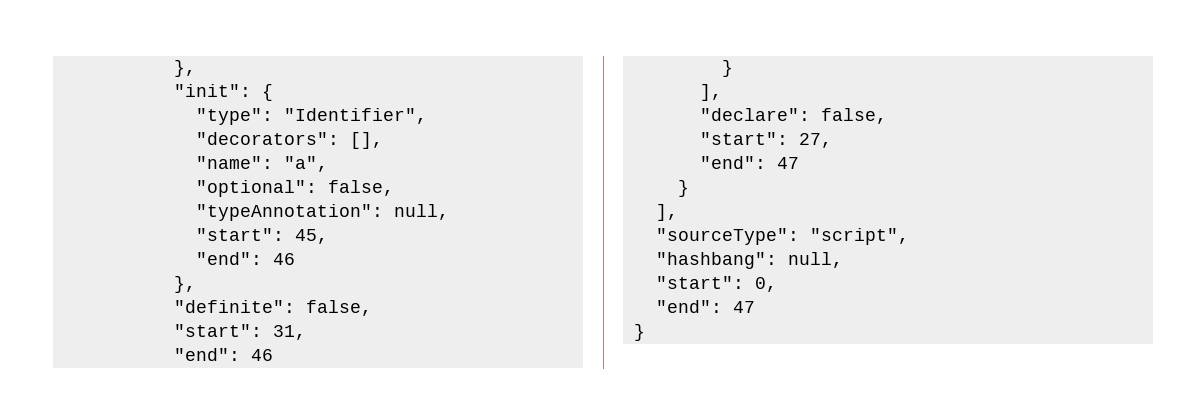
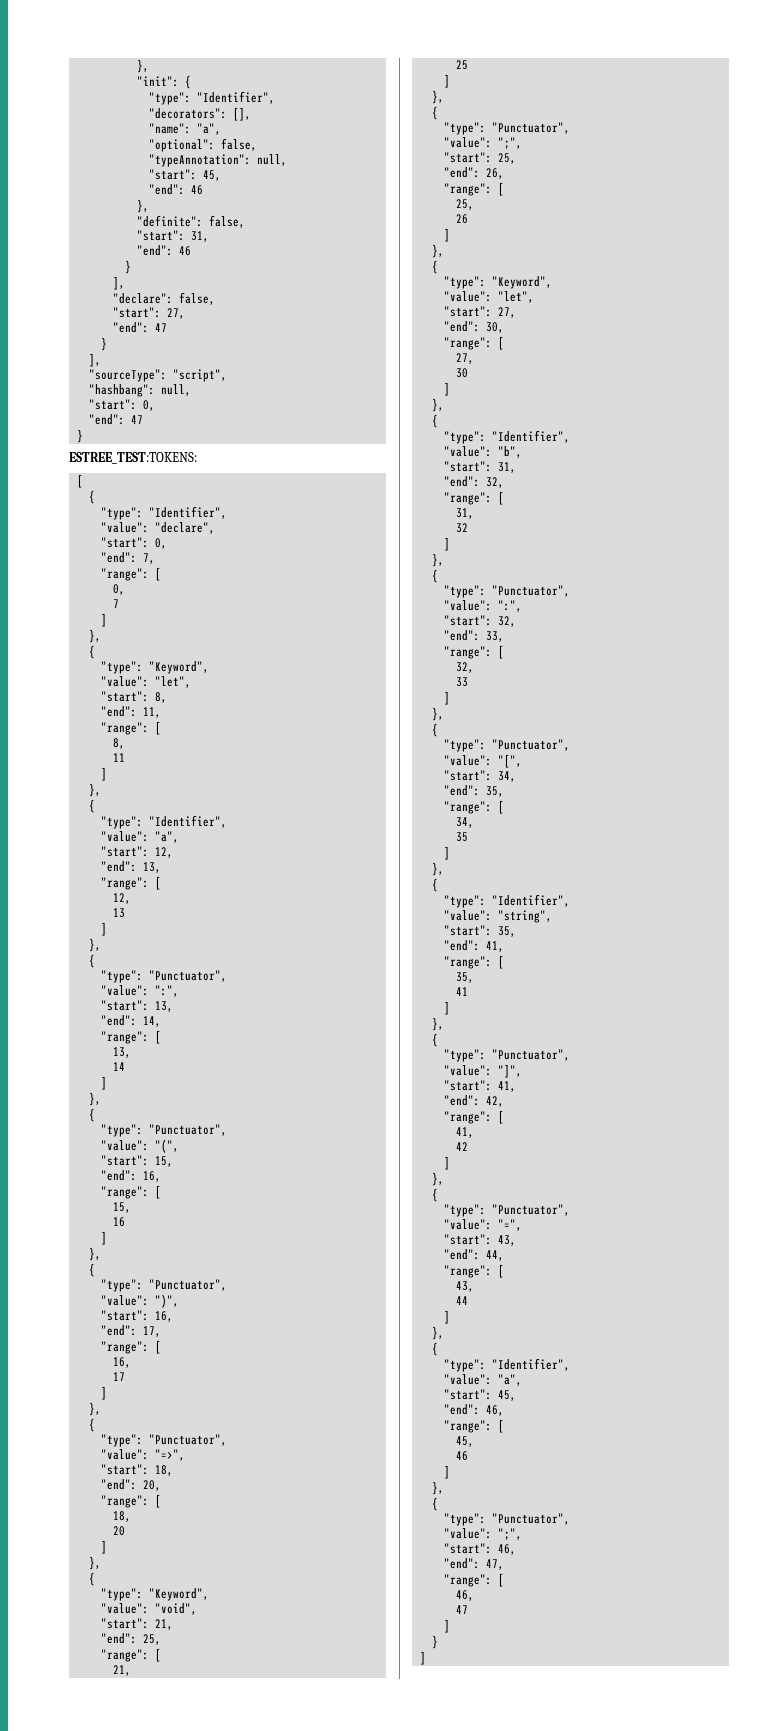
+ ESTREE_TEST:TOKENS:
+ [
+ {
+ "type": "Identifier",
+ "value": "declare",
+ "start": 0,
+ "end": 7,
+ "range": [
+ 0,
+ 7
+ ]
+ },
+ {
+ "type": "Keyword",
+ "value": "let",
+ "start": 8,
+ "end": 11,
+ "range": [
+ 8,
+ 11
+ ]
+ },
+ {
+ "type": "Identifier",
+ "value": "a",
+ "start": 12,
+ "end": 13,
+ "range": [
+ 12,
+ 13
+ ]
+ },
+ {
+ "type": "Punctuator",
+ "value": ":",
+ "start": 13,
+ "end": 14,
+ "range": [
+ 13,
+ 14
+ ]
+ },
+ {
+ "type": "Punctuator",
+ "value": "(",
+ "start": 15,
+ "end": 16,
+ "range": [
+ 15,
+ 16
+ ]
+ },
+ {
+ "type": "Punctuator",
+ "value": ")",
+ "start": 16,
+ "end": 17,
+ "range": [
+ 16,
+ 17
+ ]
+ },
+ {
+ "type": "Punctuator",
+ "value": "=>",
+ "start": 18,
+ "end": 20,
+ "range": [
+ 18,
+ 20
+ ]
+ },
+ {
+ "type": "Keyword",
+ "value": "void",
+ "start": 21,
+ "end": 25,
+ "range": [
+ 21,
+ 25
+ ]
+ },
+ {
+ "type": "Punctuator",
+ "value": ";",
+ "start": 25,
+ "end": 26,
+ "range": [
+ 25,
+ 26
+ ]
+ },
+ {
+ "type": "Keyword",
+ "value": "let",
+ "start": 27,
+ "end": 30,
+ "range": [
+ 27,
+ 30
+ ]
+ },
+ {
+ "type": "Identifier",
+ "value": "b",
+ "start": 31,
+ "end": 32,
+ "range": [
+ 31,
+ 32
+ ]
+ },
+ {
+ "type": "Punctuator",
+ "value": ":",
+ "start": 32,
+ "end": 33,
+ "range": [
+ 32,
+ 33
+ ]
+ },
+ {
+ "type": "Punctuator",
+ "value": "[",
+ "start": 34,
+ "end": 35,
+ "range": [
+ 34,
+ 35
+ ]
+ },
+ {
+ "type": "Identifier",
+ "value": "string",
+ "start": 35,
+ "end": 41,
+ "range": [
+ 35,
+ 41
+ ]
+ },
+ {
+ "type": "Punctuator",
+ "value": "]",
+ "start": 41,
+ "end": 42,
+ "range": [
+ 41,
+ 42
+ ]
+ },
+ {
+ "type": "Punctuator",
+ "value": "=",
+ "start": 43,
+ "end": 44,
+ "range": [
+ 43,
+ 44
+ ]
+ },
+ {
+ "type": "Identifier",
+ "value": "a",
+ "start": 45,
+ "end": 46,
+ "range": [
+ 45,
+ 46
+ ]
+ },
+ {
+ "type": "Punctuator",
+ "value": ";",
+ "start": 46,
+ "end": 47,
+ "range": [
+ 46,
+ 47
+ ]
+ }
+ ]

